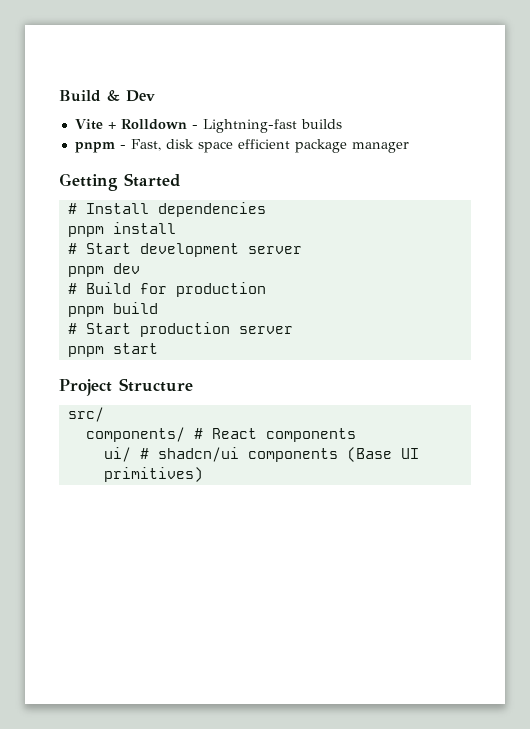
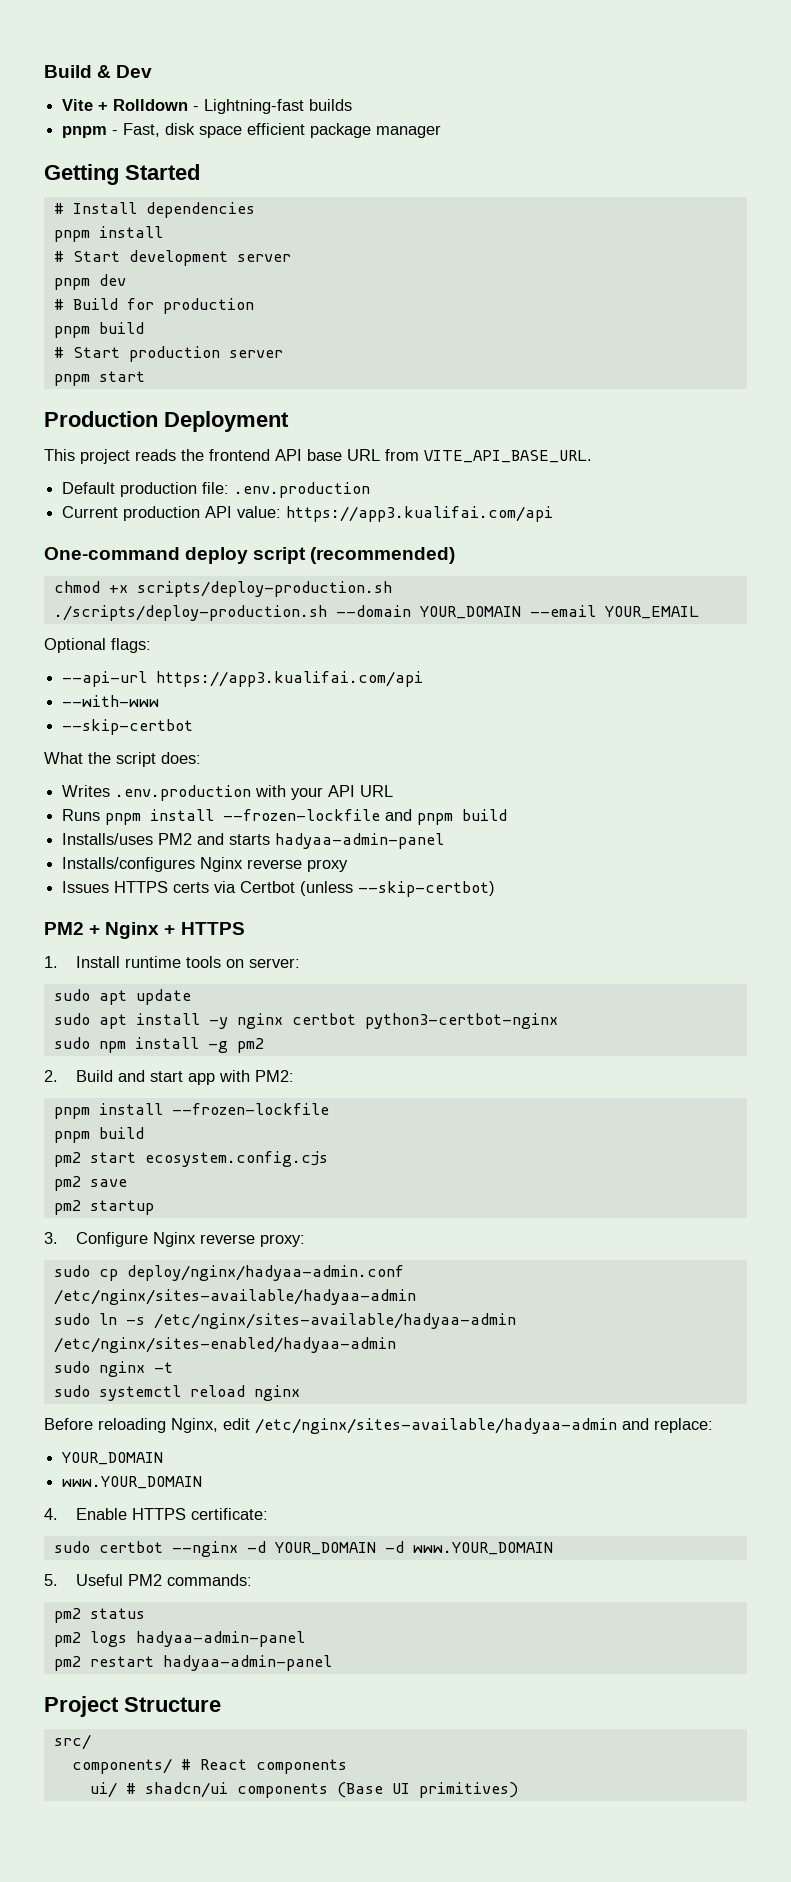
+ Production Deployment
+ This project reads the frontend API base URL from VITE_API_BASE_URL.
+ Default production file: .env.production
+ Current production API value: https://app3.kualifai.com/api
+ One-command deploy script (recommended)
+ chmod +x scripts/deploy-production.sh
+ ./scripts/deploy-production.sh --domain YOUR_DOMAIN --email YOUR_EMAIL
+ Optional flags:
+ --api-url https://app3.kualifai.com/api
+ --with-www
+ --skip-certbot
+ What the script does:
+ Writes .env.production with your API URL
+ Runs pnpm install --frozen-lockfile and pnpm build
+ Installs/uses PM2 and starts hadyaa-admin-panel
+ Installs/configures Nginx reverse proxy
+ Issues HTTPS certs via Certbot (unless --skip-certbot)
+ PM2 + Nginx + HTTPS
+ 1. Install runtime tools on server:
+ sudo apt update
+ sudo apt install -y nginx certbot python3-certbot-nginx
+ sudo npm install -g pm2
+ 2. Build and start app with PM2:
+ pnpm install --frozen-lockfile
+ pnpm build
+ pm2 start ecosystem.config.cjs
+ pm2 save
+ pm2 startup
+ 3. Configure Nginx reverse proxy:
+ sudo cp deploy/nginx/hadyaa-admin.conf /etc/nginx/sites-available/hadyaa-admin
+ sudo ln -s /etc/nginx/sites-available/hadyaa-admin /etc/nginx/sites-enabled/hadyaa-admin
+ sudo nginx -t
+ sudo systemctl reload nginx
+ Before reloading Nginx, edit /etc/nginx/sites-available/hadyaa-admin and replace:
+ YOUR_DOMAIN
+ www.YOUR_DOMAIN
+ 4. Enable HTTPS certificate:
+ sudo certbot --nginx -d YOUR_DOMAIN -d www.YOUR_DOMAIN
+ 5. Useful PM2 commands:
+ pm2 status
+ pm2 logs hadyaa-admin-panel
+ pm2 restart hadyaa-admin-panel

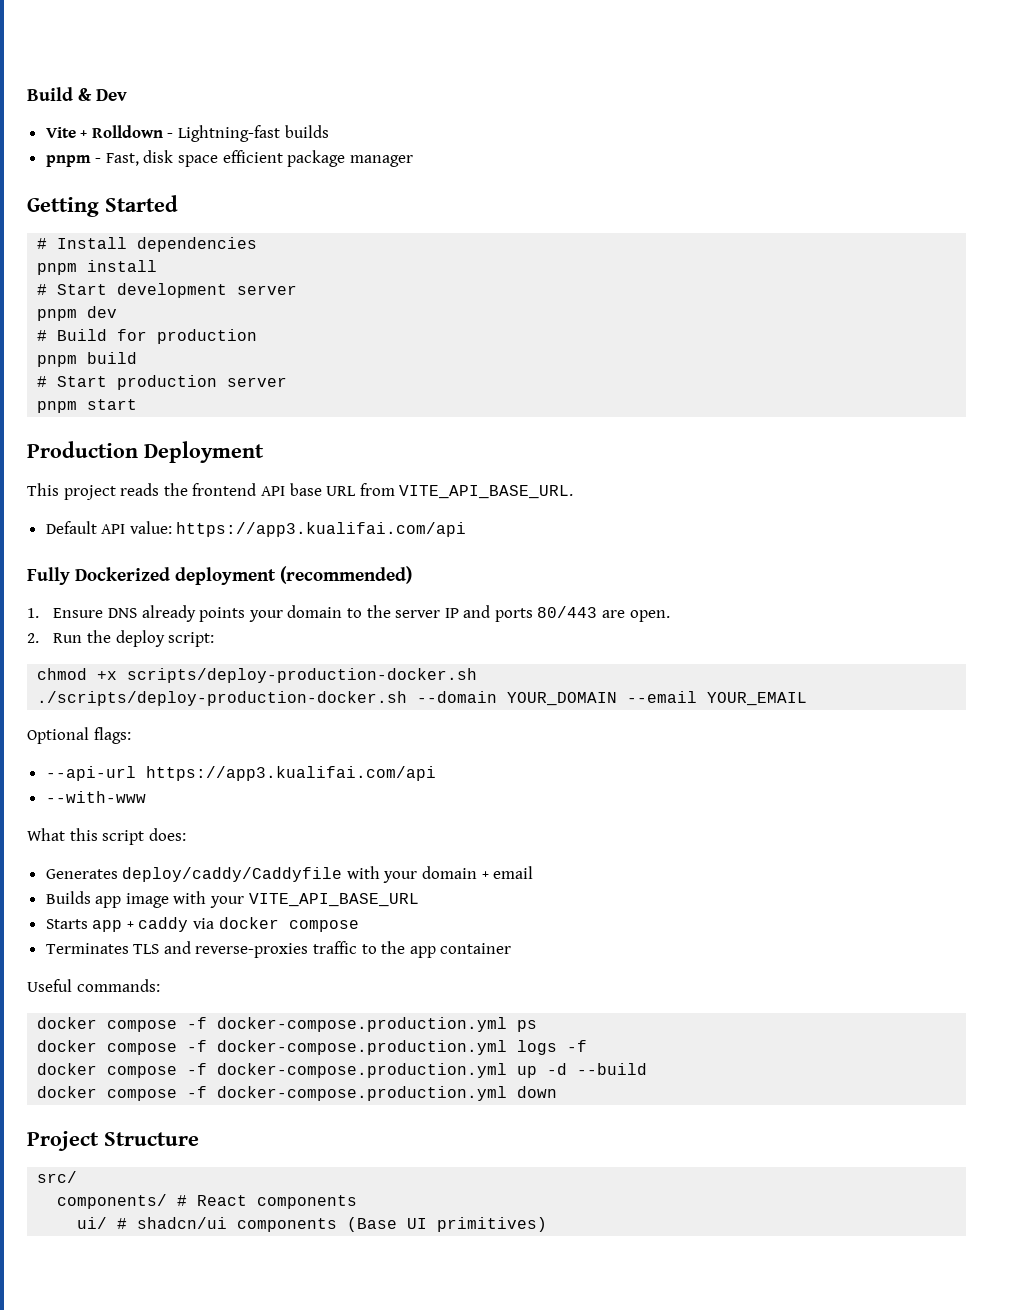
- Default production file: .env.production
- Current production API value: https://app3.kualifai.com/api
- One-command deploy script (recommended)
+ Default API value: https://app3.kualifai.com/api
+ Fully Dockerized deployment (recommended)
+ 1. Ensure DNS already points your domain to the server IP and ports 80/443 are open.
+ 2. Run the deploy script:
- chmod +x scripts/deploy-production.sh
- ./scripts/deploy-production.sh --domain YOUR_DOMAIN --email YOUR_EMAIL
+ chmod +x scripts/deploy-production-docker.sh
+ ./scripts/deploy-production-docker.sh --domain YOUR_DOMAIN --email YOUR_EMAIL
- --skip-certbot
- What the script does:
+ What this script does:
- Writes .env.production with your API URL
- Runs pnpm install --frozen-lockfile and pnpm build
- Installs/uses PM2 and starts hadyaa-admin-panel
- Installs/configures Nginx reverse proxy
- Issues HTTPS certs via Certbot (unless --skip-certbot)
- PM2 + Nginx + HTTPS
- 1. Install runtime tools on server:
- sudo apt update
- sudo apt install -y nginx certbot python3-certbot-nginx
- sudo npm install -g pm2
- 2. Build and start app with PM2:
- pnpm install --frozen-lockfile
- pnpm build
- pm2 start ecosystem.config.cjs
- pm2 save
- pm2 startup
- 3. Configure Nginx reverse proxy:
- sudo cp deploy/nginx/hadyaa-admin.conf /etc/nginx/sites-available/hadyaa-admin
- sudo ln -s /etc/nginx/sites-available/hadyaa-admin /etc/nginx/sites-enabled/hadyaa-admin
- sudo nginx -t
- sudo systemctl reload nginx
- Before reloading Nginx, edit /etc/nginx/sites-available/hadyaa-admin and replace:
- YOUR_DOMAIN
- www.YOUR_DOMAIN
- 4. Enable HTTPS certificate:
- sudo certbot --nginx -d YOUR_DOMAIN -d www.YOUR_DOMAIN
- 5. Useful PM2 commands:
- pm2 status
- pm2 logs hadyaa-admin-panel
- pm2 restart hadyaa-admin-panel
+ Generates deploy/caddy/Caddyfile with your domain + email
+ Builds app image with your VITE_API_BASE_URL
+ Starts app + caddy via docker compose
+ Terminates TLS and reverse-proxies traffic to the app container
+ Useful commands:
+ docker compose -f docker-compose.production.yml ps
+ docker compose -f docker-compose.production.yml logs -f
+ docker compose -f docker-compose.production.yml up -d --build
+ docker compose -f docker-compose.production.yml down

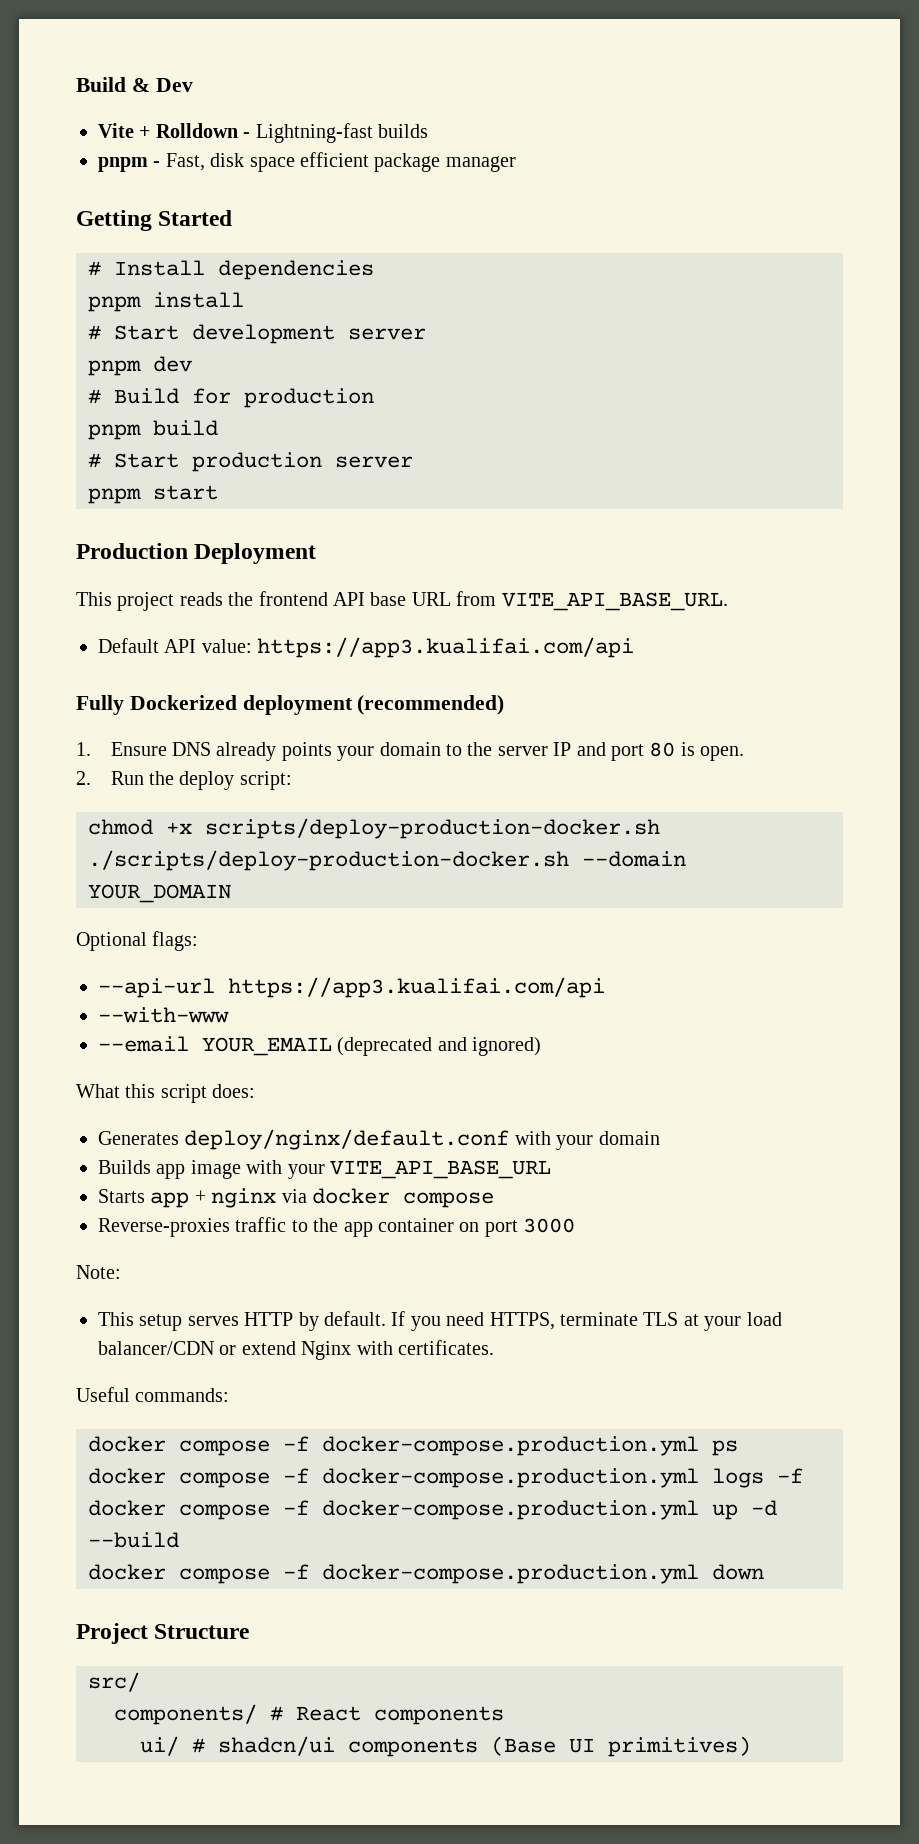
- 1. Ensure DNS already points your domain to the server IP and ports 80/443 are open.
+ 1. Ensure DNS already points your domain to the server IP and port 80 is open.
- ./scripts/deploy-production-docker.sh --domain YOUR_DOMAIN --email YOUR_EMAIL
+ ./scripts/deploy-production-docker.sh --domain YOUR_DOMAIN
+ --email YOUR_EMAIL (deprecated and ignored)
- Generates deploy/caddy/Caddyfile with your domain + email
+ Generates deploy/nginx/default.conf with your domain
- Starts app + caddy via docker compose
+ Starts app + nginx via docker compose
- Terminates TLS and reverse-proxies traffic to the app container
+ Reverse-proxies traffic to the app container on port 3000
+ Note:
+ This setup serves HTTP by default. If you need HTTPS, terminate TLS at your load balancer/CDN or extend Nginx with certificates.

